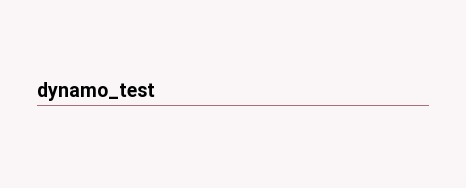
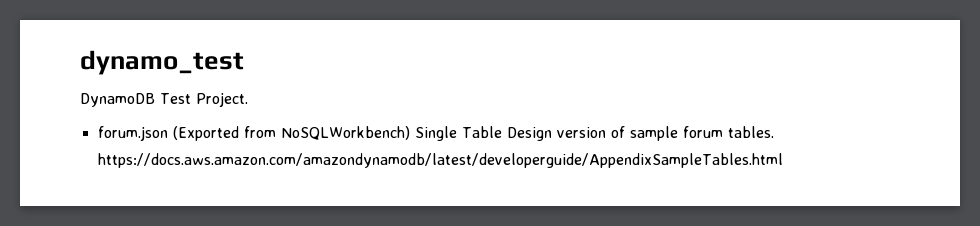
+ DynamoDB Test Project.
+ forum.json (Exported from NoSQLWorkbench) Single Table Design version of sample forum tables. https://docs.aws.amazon.com/amazondynamodb/latest/developerguide/AppendixSampleTables.html

